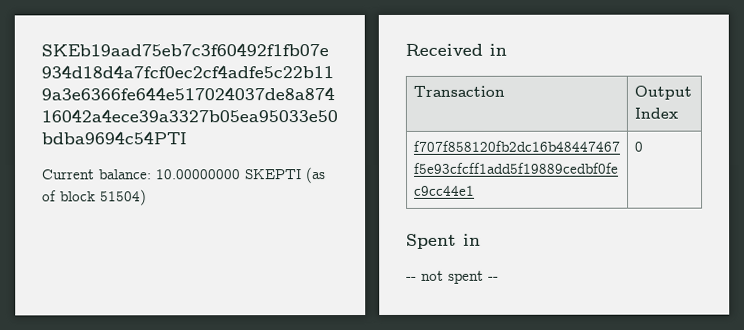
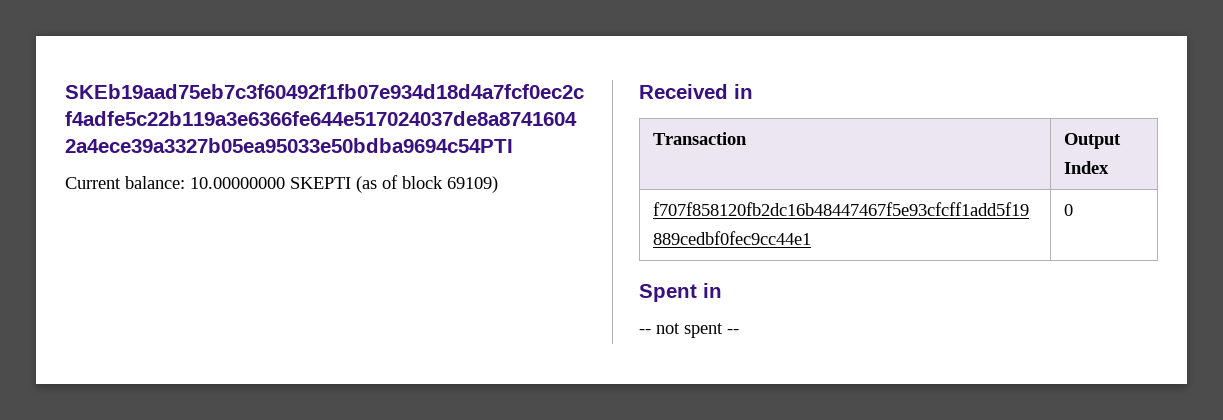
- Current balance: 10.00000000 SKEPTI (as of block 51504)
+ Current balance: 10.00000000 SKEPTI (as of block 69109)

